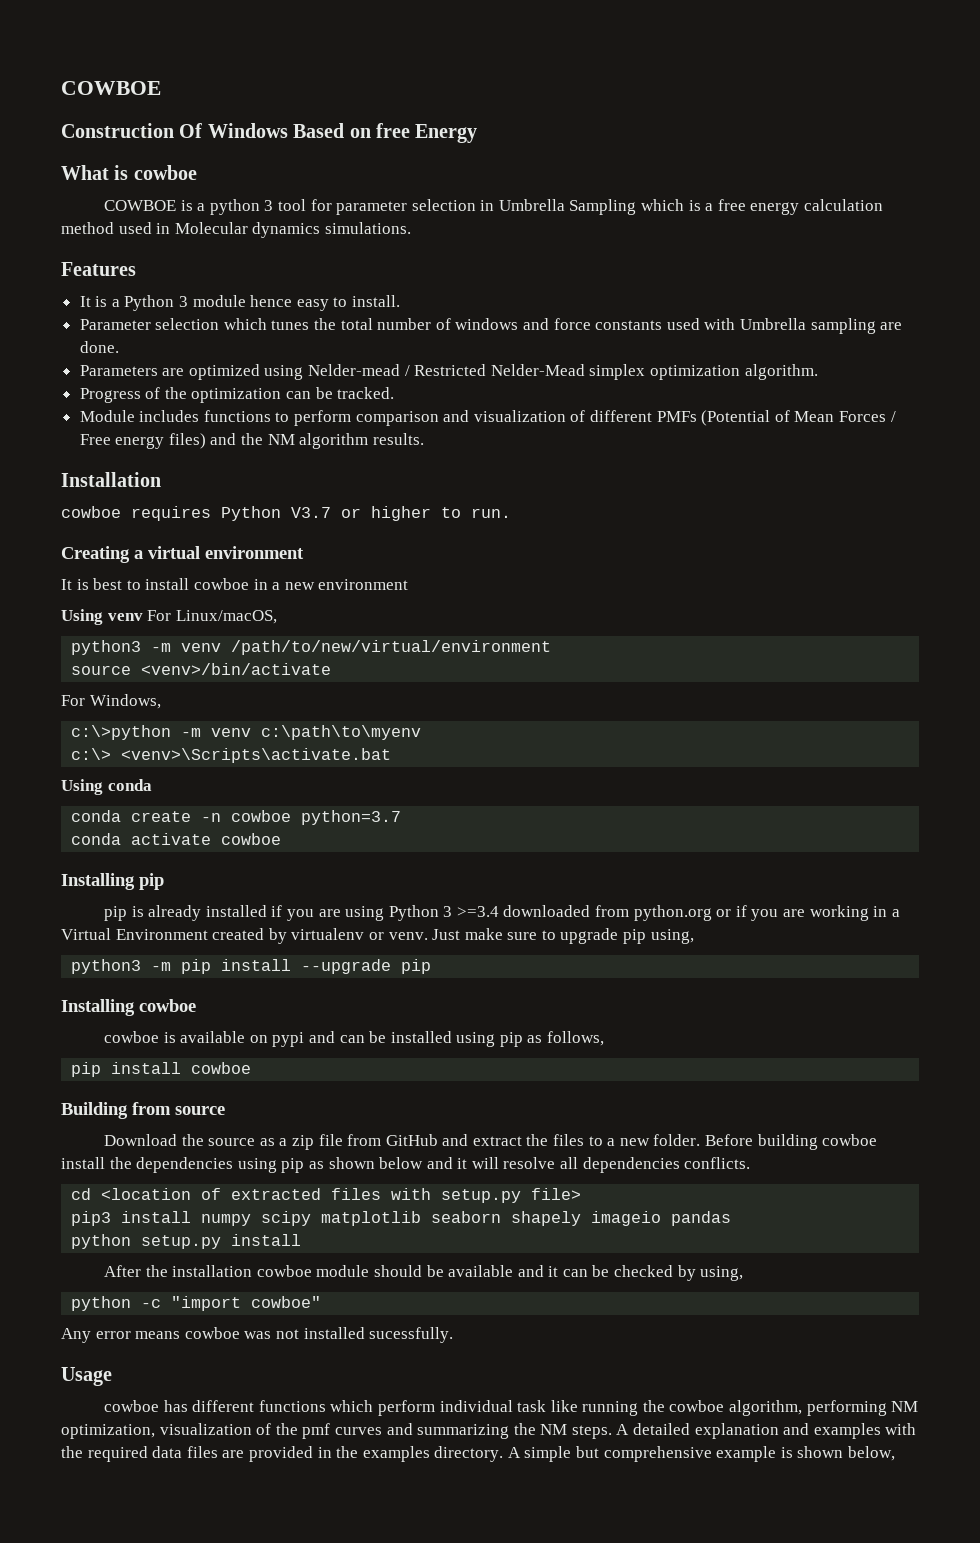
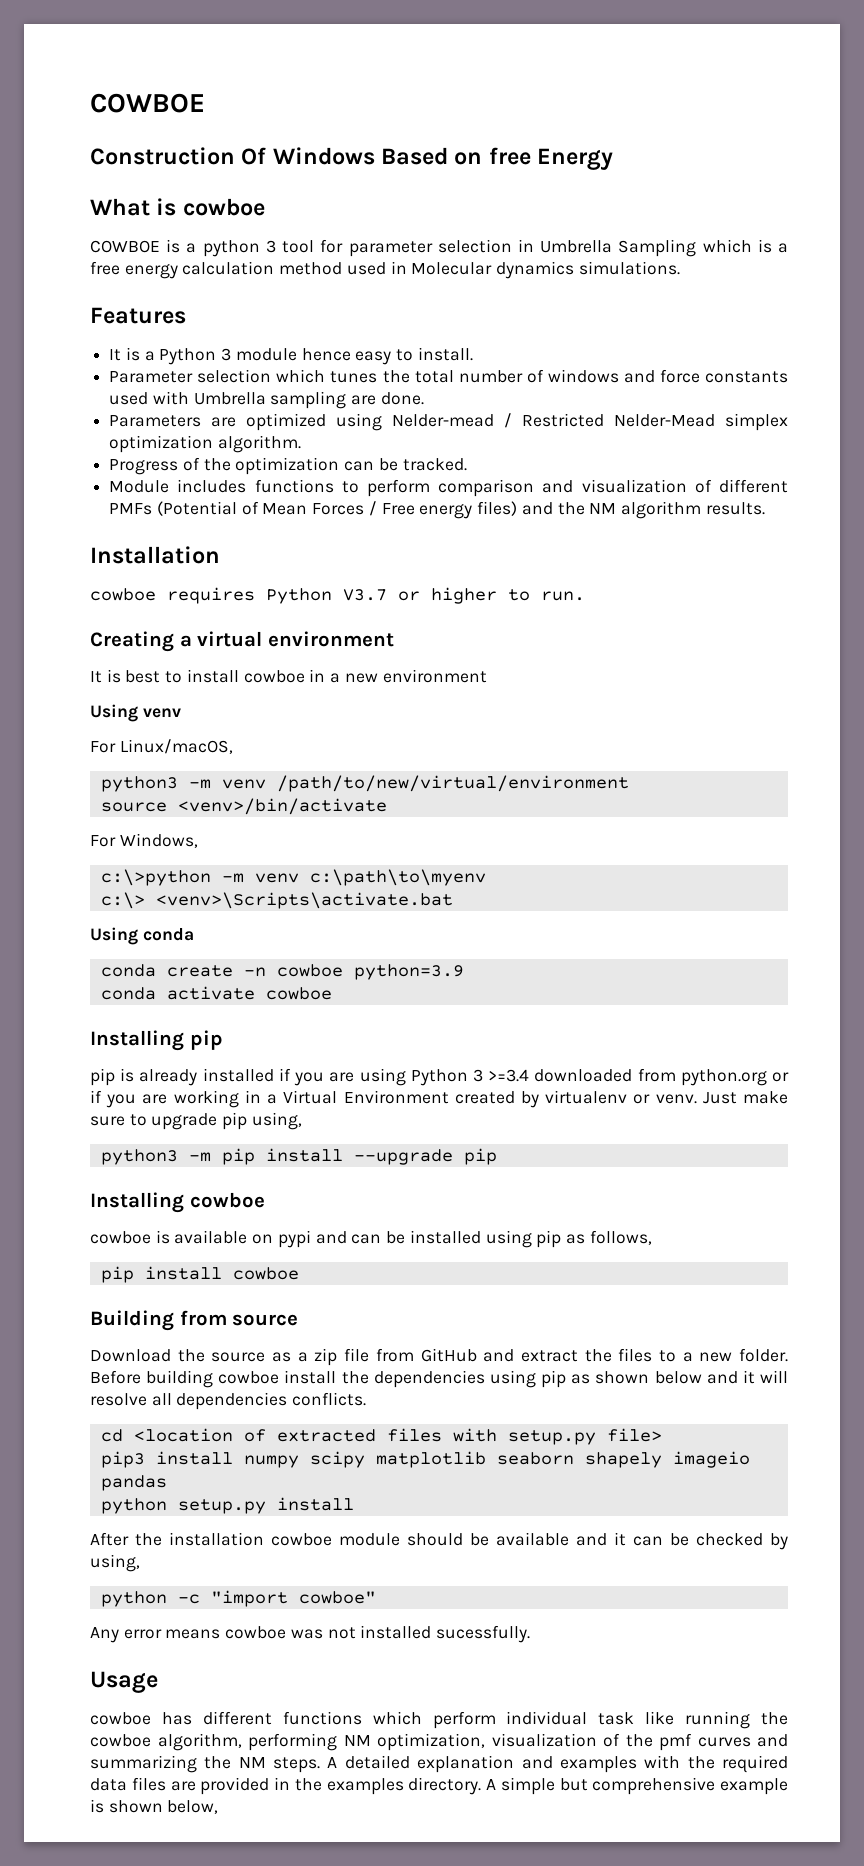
- Using venv For Linux/macOS,
+ Using venv
+ For Linux/macOS,
- conda create -n cowboe python=3.7
+ conda create -n cowboe python=3.9

